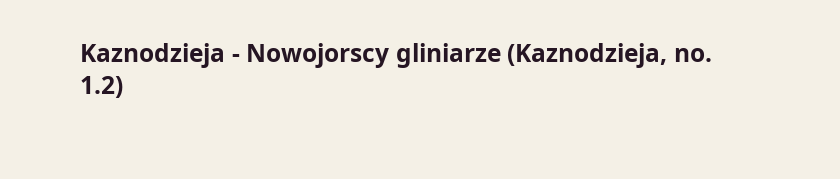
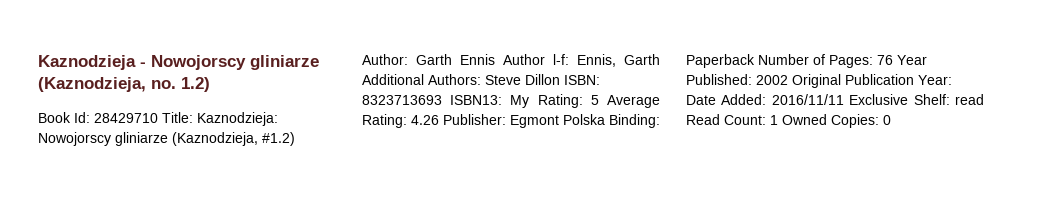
+ Book Id: 28429710 Title: Kaznodzieja: Nowojorscy gliniarze (Kaznodzieja, #1.2) Author: Garth Ennis Author l-f: Ennis, Garth Additional Authors: Steve Dillon ISBN: 8323713693 ISBN13: My Rating: 5 Average Rating: 4.26 Publisher: Egmont Polska Binding: Paperback Number of Pages: 76 Year Published: 2002 Original Publication Year: Date Added: 2016/11/11 Exclusive Shelf: read Read Count: 1 Owned Copies: 0

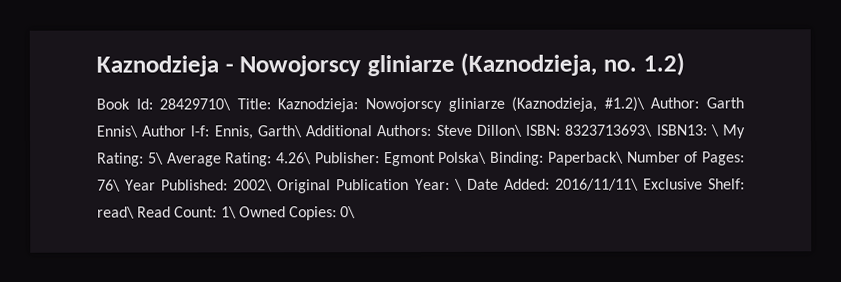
- Book Id: 28429710 Title: Kaznodzieja: Nowojorscy gliniarze (Kaznodzieja, #1.2) Author: Garth Ennis Author l-f: Ennis, Garth Additional Authors: Steve Dillon ISBN: 8323713693 ISBN13: My Rating: 5 Average Rating: 4.26 Publisher: Egmont Polska Binding: Paperback Number of Pages: 76 Year Published: 2002 Original Publication Year: Date Added: 2016/11/11 Exclusive Shelf: read Read Count: 1 Owned Copies: 0
+ Book Id: 28429710\ Title: Kaznodzieja: Nowojorscy gliniarze (Kaznodzieja, #1.2)\ Author: Garth Ennis\ Author l-f: Ennis, Garth\ Additional Authors: Steve Dillon\ ISBN: 8323713693\ ISBN13: \ My Rating: 5\ Average Rating: 4.26\ Publisher: Egmont Polska\ Binding: Paperback\ Number of Pages: 76\ Year Published: 2002\ Original Publication Year: \ Date Added: 2016/11/11\ Exclusive Shelf: read\ Read Count: 1\ Owned Copies: 0\

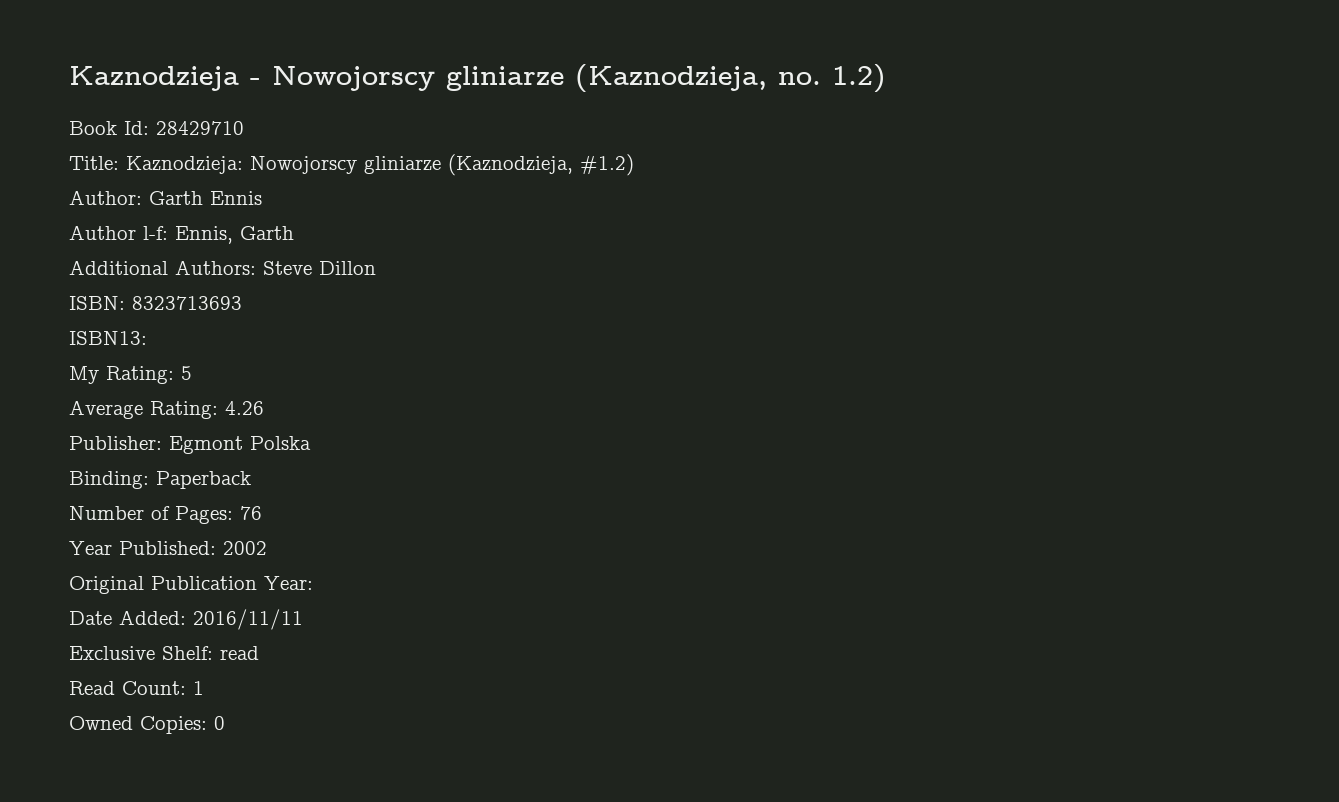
- Book Id: 28429710\ Title: Kaznodzieja: Nowojorscy gliniarze (Kaznodzieja, #1.2)\ Author: Garth Ennis\ Author l-f: Ennis, Garth\ Additional Authors: Steve Dillon\ ISBN: 8323713693\ ISBN13: \ My Rating: 5\ Average Rating: 4.26\ Publisher: Egmont Polska\ Binding: Paperback\ Number of Pages: 76\ Year Published: 2002\ Original Publication Year: \ Date Added: 2016/11/11\ Exclusive Shelf: read\ Read Count: 1\ Owned Copies: 0\
+ Book Id: 28429710
+ Title: Kaznodzieja: Nowojorscy gliniarze (Kaznodzieja, #1.2)
+ Author: Garth Ennis
+ Author l-f: Ennis, Garth
+ Additional Authors: Steve Dillon
+ ISBN: 8323713693
+ ISBN13:
+ My Rating: 5
+ Average Rating: 4.26
+ Publisher: Egmont Polska
+ Binding: Paperback
+ Number of Pages: 76
+ Year Published: 2002
+ Original Publication Year:
+ Date Added: 2016/11/11
+ Exclusive Shelf: read
+ Read Count: 1
+ Owned Copies: 0

